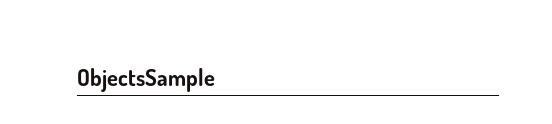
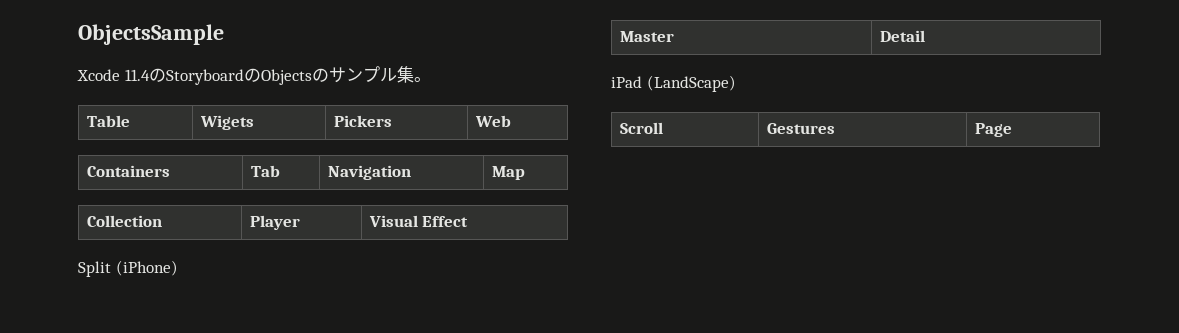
+ Xcode 11.4のStoryboardのObjectsのサンプル集。
+ Table | Wigets | Pickers | Web
+ Containers | Tab | Navigation | Map
+ Collection | Player | Visual Effect
+ Split (iPhone)
+ Master | Detail
+ iPad (LandScape)
+ Scroll | Gestures | Page

